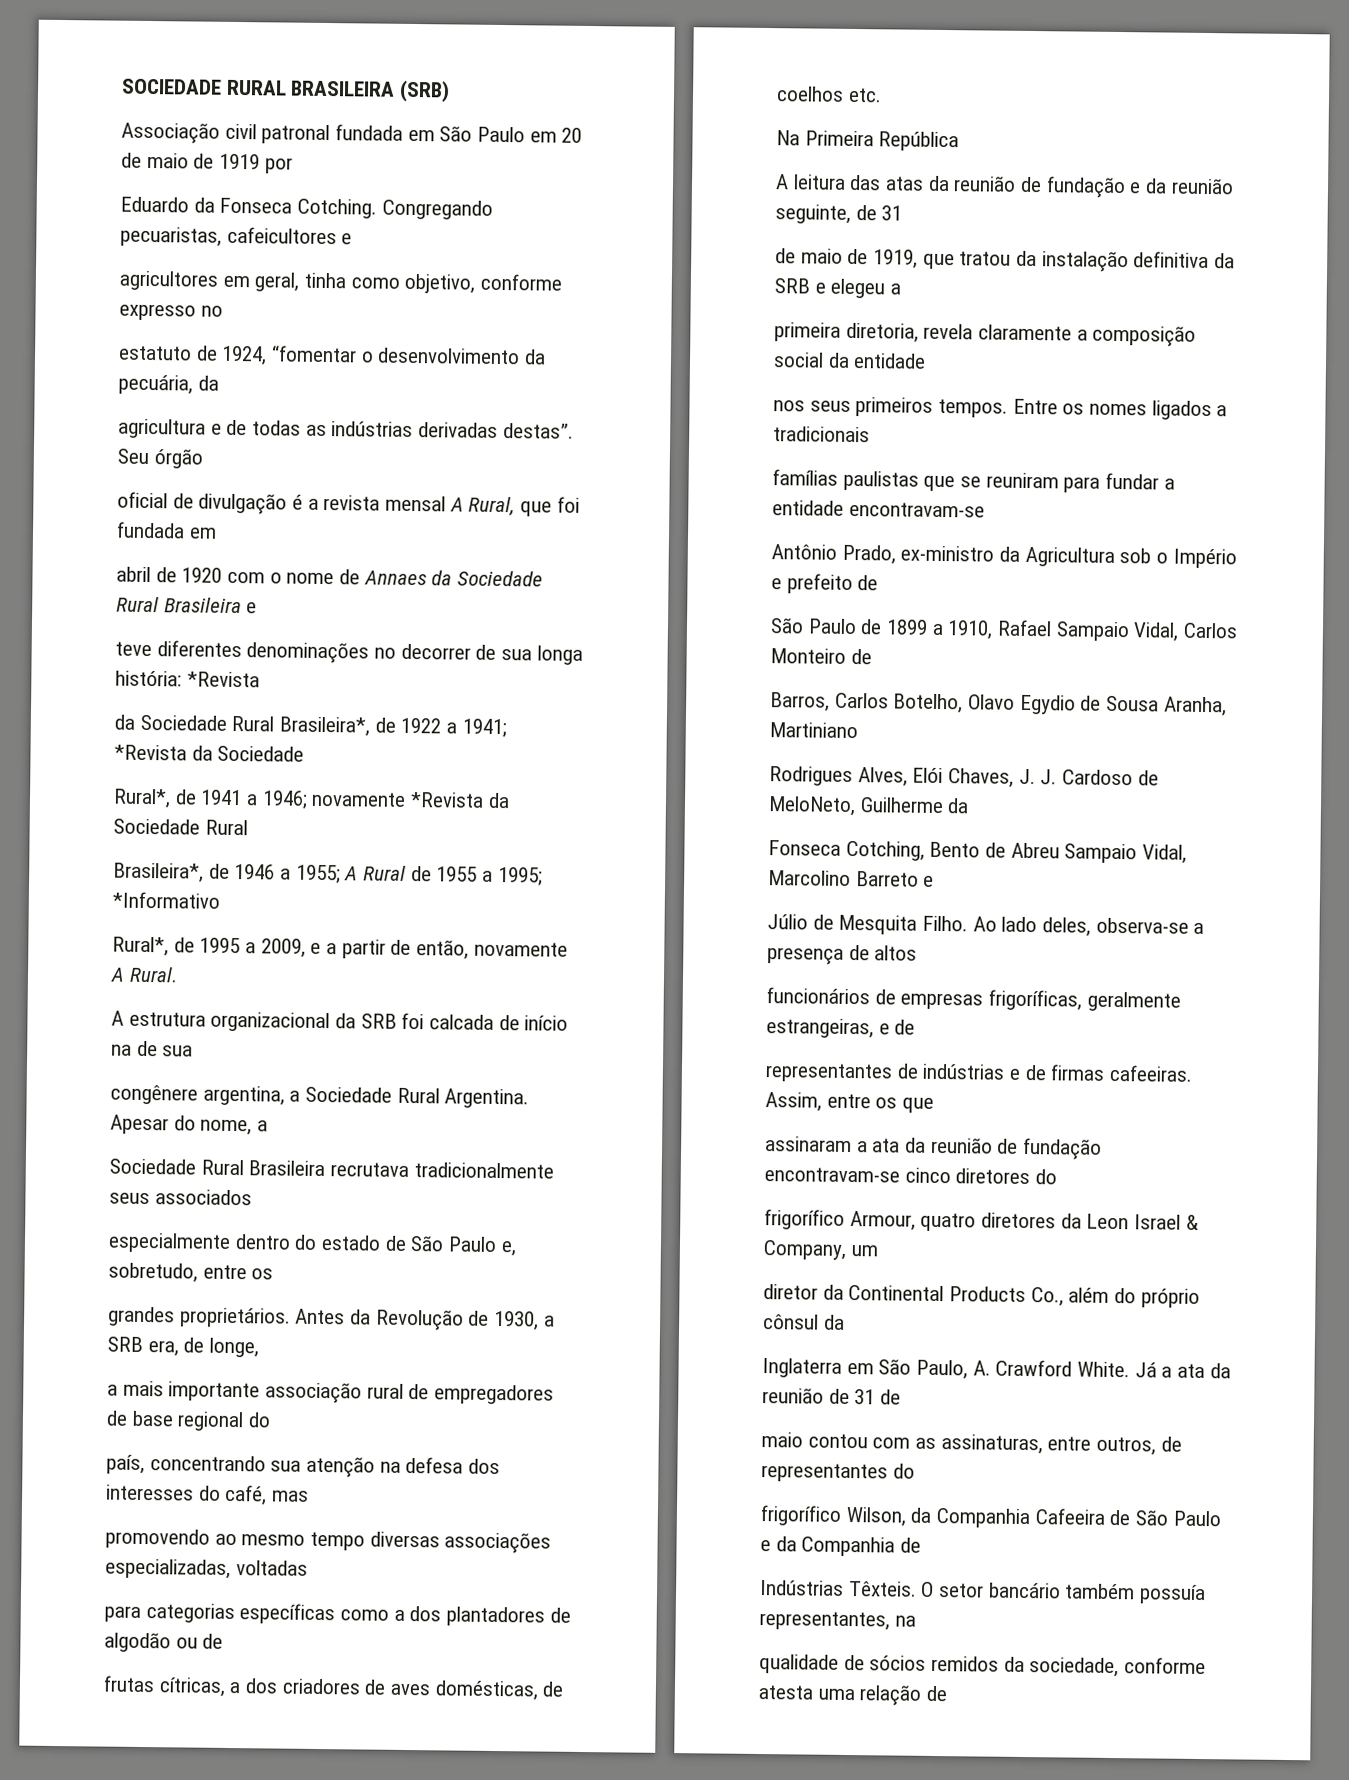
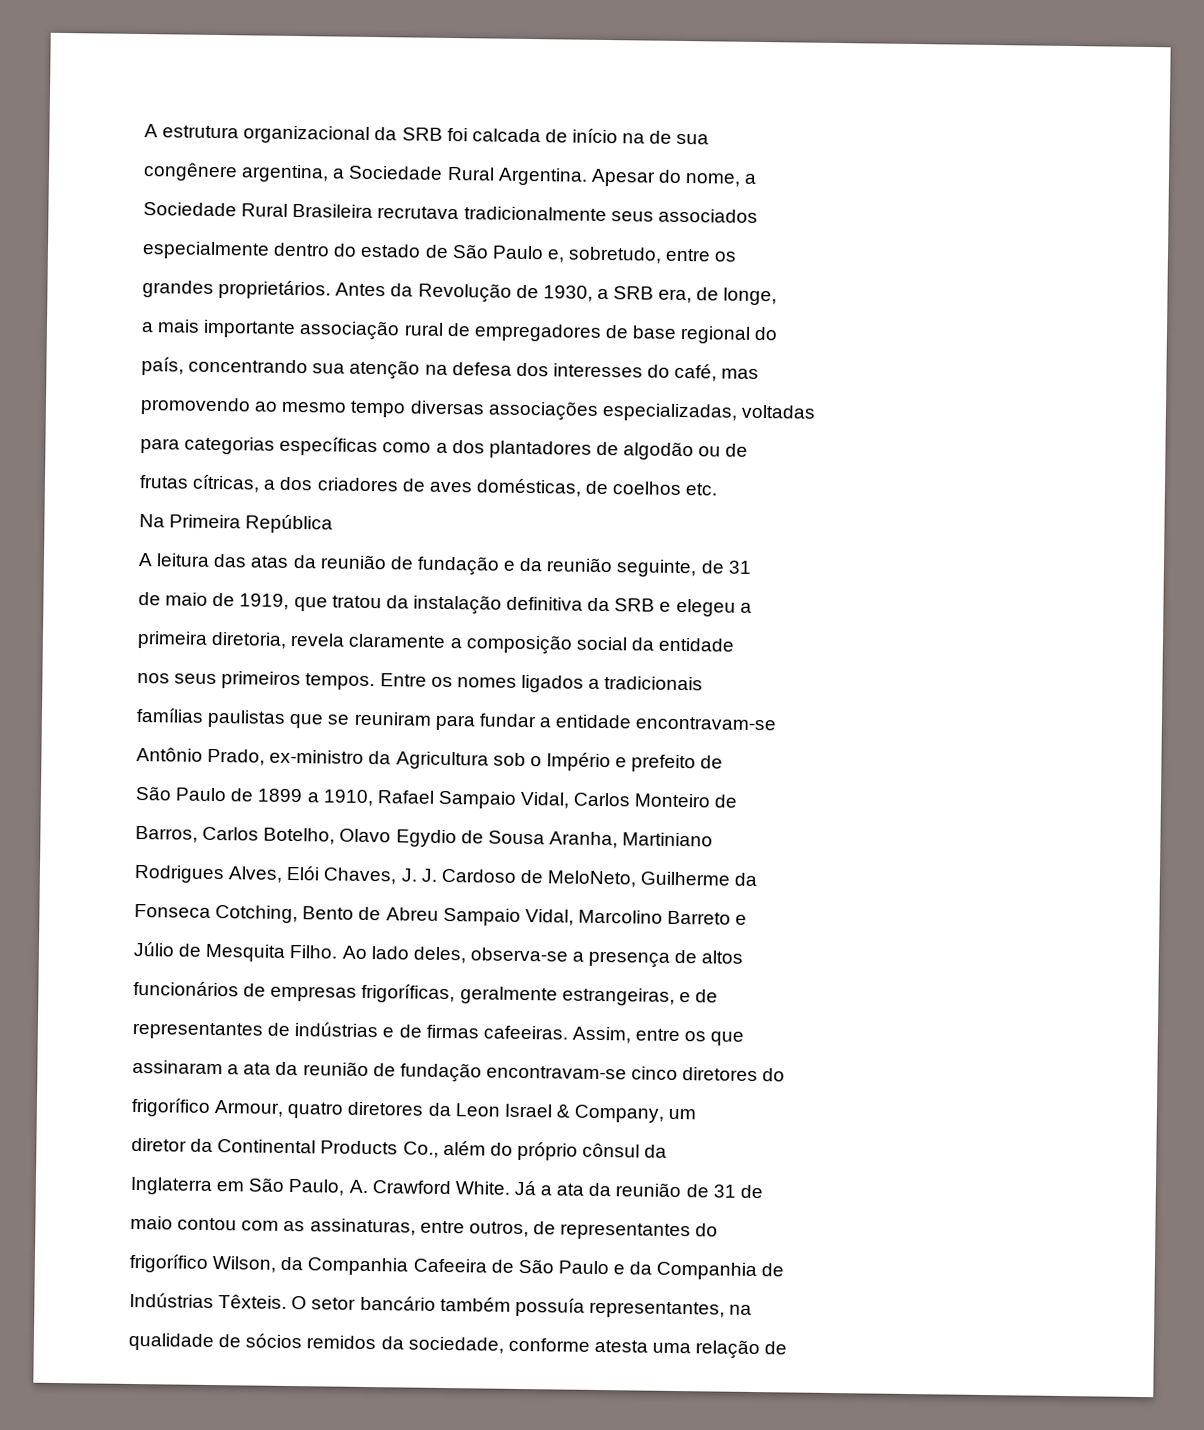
- SOCIEDADE RURAL BRASILEIRA (SRB)
- Associação civil patronal fundada em São Paulo em 20 de maio de 1919 por
- Eduardo da Fonseca Cotching. Congregando pecuaristas, cafeicultores e
- agricultores em geral, tinha como objetivo, conforme expresso no
- estatuto de 1924, “fomentar o desenvolvimento da pecuária, da
- agricultura e de todas as indústrias derivadas destas”. Seu órgão
- oficial de divulgação é a revista mensal A Rural, que foi fundada em
- abril de 1920 com o nome de Annaes da Sociedade Rural Brasileira e
- teve diferentes denominações no decorrer de sua longa história: *Revista
- da Sociedade Rural Brasileira*, de 1922 a 1941; *Revista da Sociedade
- Rural*, de 1941 a 1946; novamente *Revista da Sociedade Rural
- Brasileira*, de 1946 a 1955; A Rural de 1955 a 1995; *Informativo
- Rural*, de 1995 a 2009, e a partir de então, novamente A Rural.

